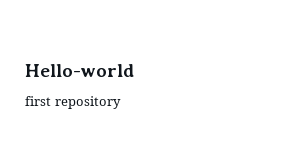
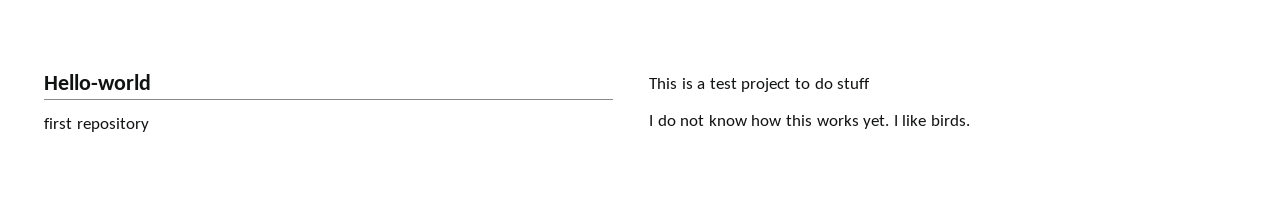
+ This is a test project to do stuff
+ I do not know how this works yet. I like birds.

